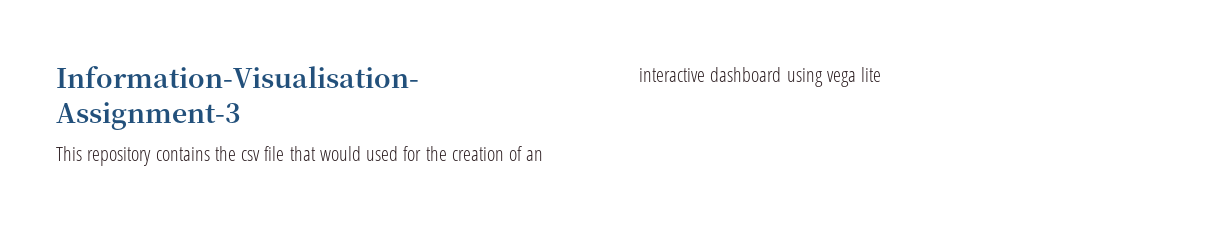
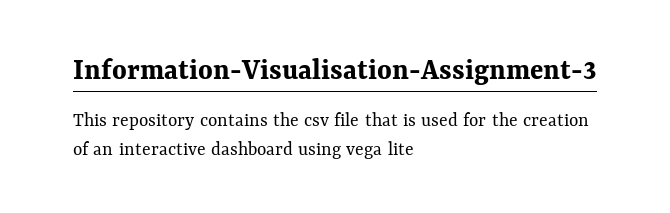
- This repository contains the csv file that would used for the creation of an interactive dashboard using vega lite
+ This repository contains the csv file that is used for the creation of an interactive dashboard using vega lite

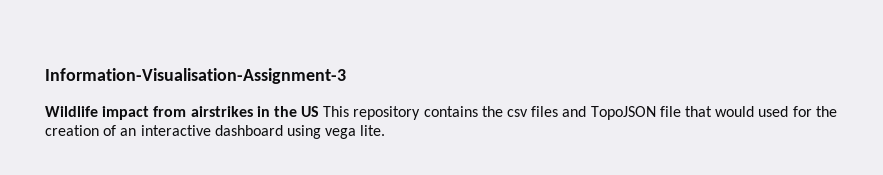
- This repository contains the csv file that is used for the creation of an interactive dashboard using vega lite
+ Wildlife impact from airstrikes in the US This repository contains the csv files and TopoJSON file that would used for the creation of an interactive dashboard using vega lite.

